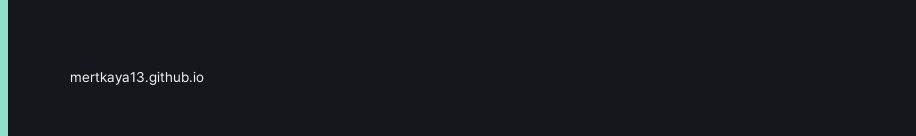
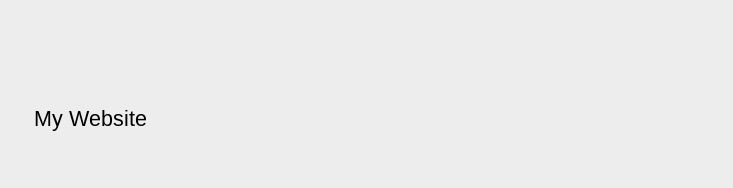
- mertkaya13.github.io
+ My Website

